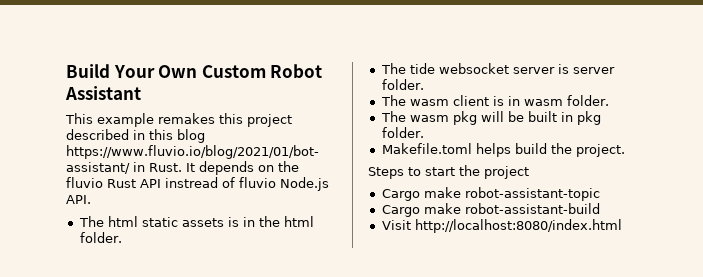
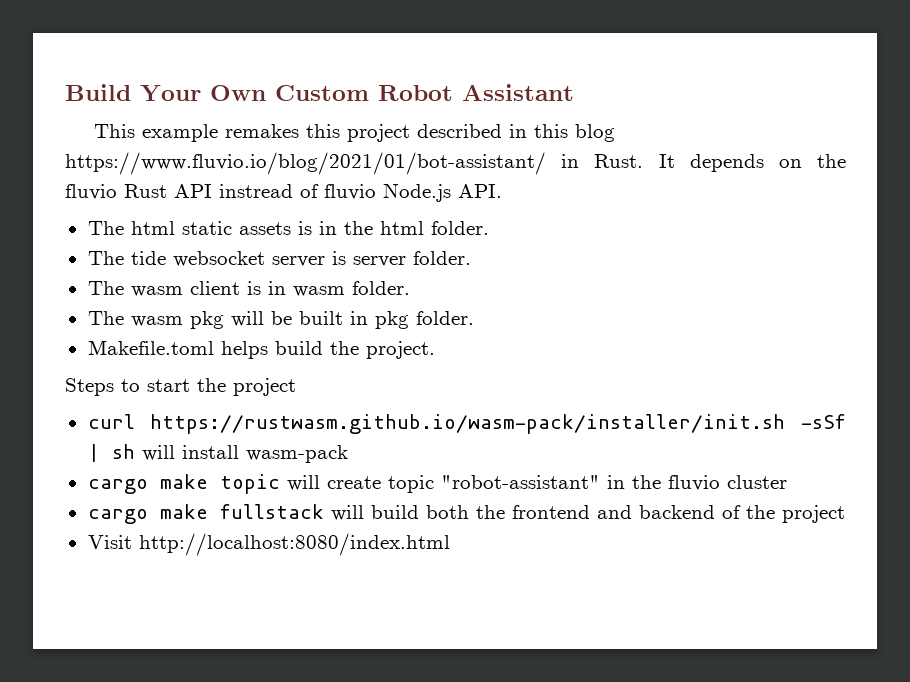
- Cargo make robot-assistant-topic
- Cargo make robot-assistant-build
+ curl https://rustwasm.github.io/wasm-pack/installer/init.sh -sSf | sh will install wasm-pack
+ cargo make topic will create topic "robot-assistant" in the fluvio cluster
+ cargo make fullstack will build both the frontend and backend of the project

